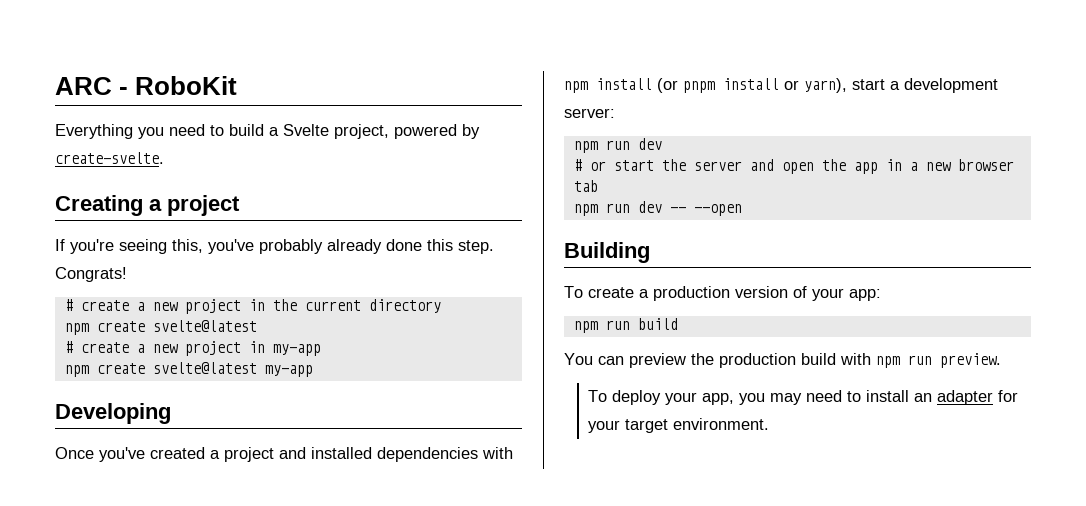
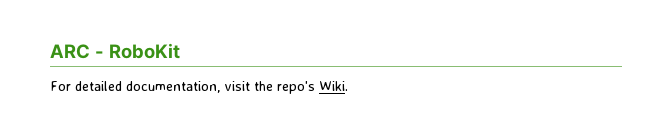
- Everything you need to build a Svelte project, powered by create-svelte.
- Creating a project
- If you're seeing this, you've probably already done this step. Congrats!
- # create a new project in the current directory
- npm create svelte@latest
- # create a new project in my-app
- npm create svelte@latest my-app
- Developing
- Once you've created a project and installed dependencies with npm install (or pnpm install or yarn), start a development server:
- npm run dev
- # or start the server and open the app in a new browser tab
- npm run dev -- --open
- Building
- To create a production version of your app:
- npm run build
- You can preview the production build with npm run preview.
- To deploy your app, you may need to install an adapter for your target environment.
+ For detailed documentation, visit the repo's Wiki.

